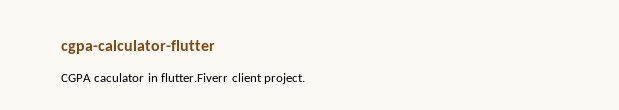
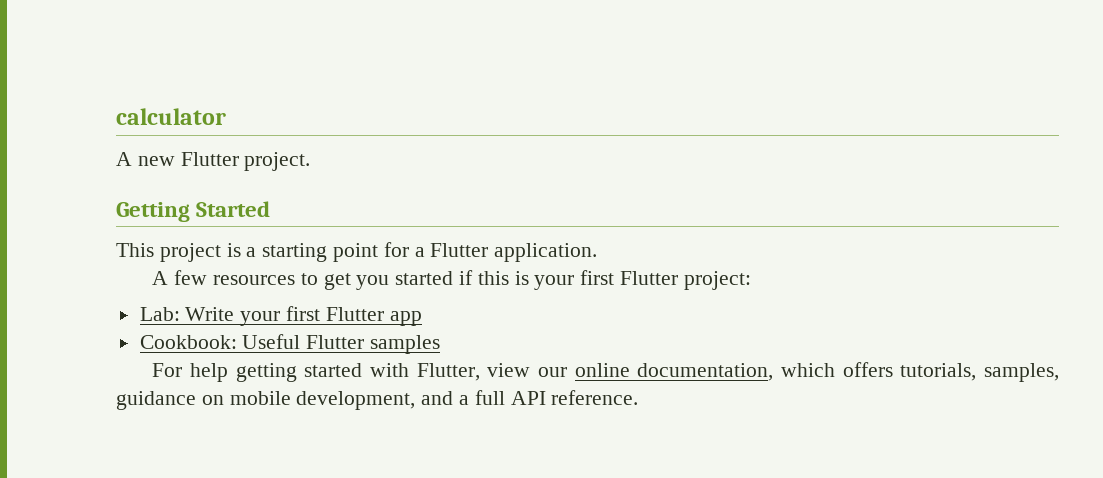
- cgpa-calculator-flutter
- CGPA caculator in flutter.Fiverr client project.
+ calculator
+ A new Flutter project.
+ Getting Started
+ This project is a starting point for a Flutter application.
+ A few resources to get you started if this is your first Flutter project:
+ Lab: Write your first Flutter app
+ Cookbook: Useful Flutter samples
+ For help getting started with Flutter, view our online documentation, which offers tutorials, samples, guidance on mobile development, and a full API reference.

